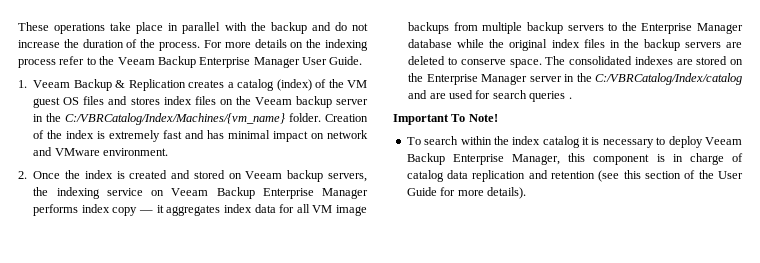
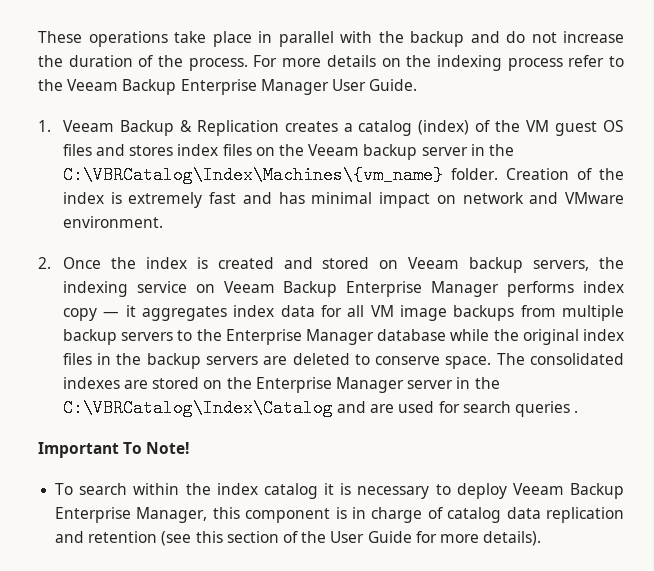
- 1. Veeam Backup & Replication creates a catalog (index) of the VM guest OS files and stores index files on the Veeam backup server in the C:/VBRCatalog/Index/Machines/{vm_name} folder.
+ 1. Veeam Backup & Replication creates a catalog (index) of the VM guest OS files and stores index files on the Veeam backup server in the C:\VBRCatalog\Index\Machines\{vm_name} folder.
- The consolidated indexes are stored on the Enterprise Manager server in the C:/VBRCatalog/Index/catalog and are used for search queries .
+ The consolidated indexes are stored on the Enterprise Manager server in the C:\VBRCatalog\Index\Catalog and are used for search queries .

